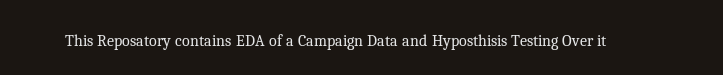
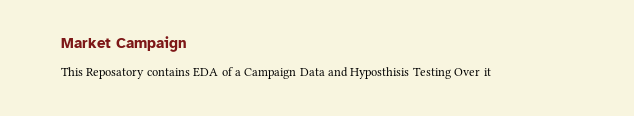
+ Market Campaign

